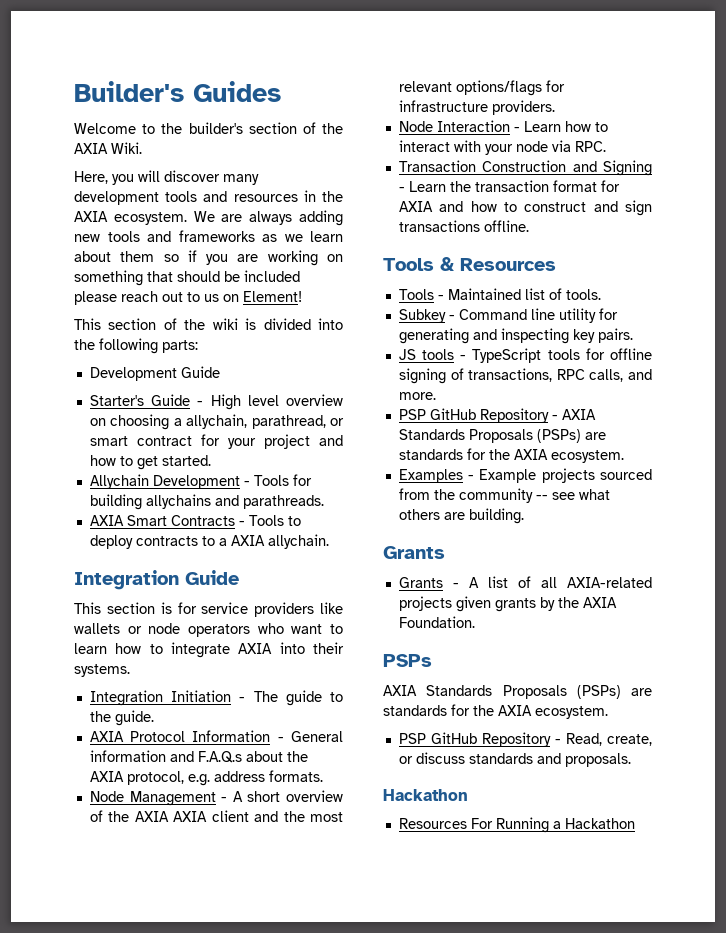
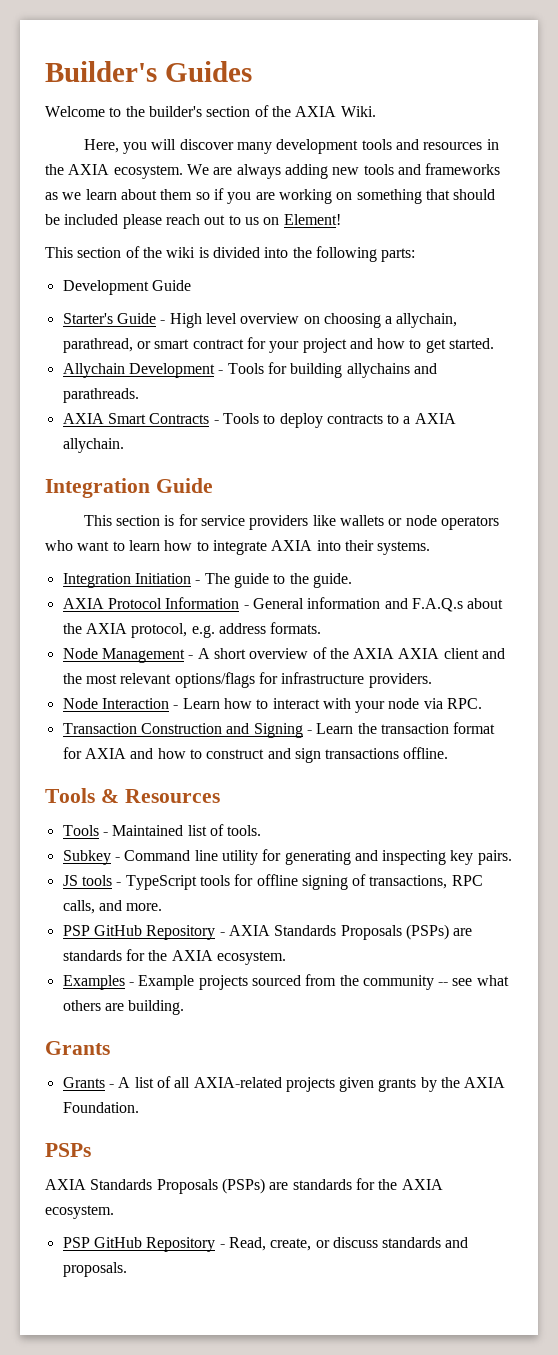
  PSP GitHub Repository - Read, create, or discuss standards and proposals.
- Hackathon
- Resources For Running a Hackathon

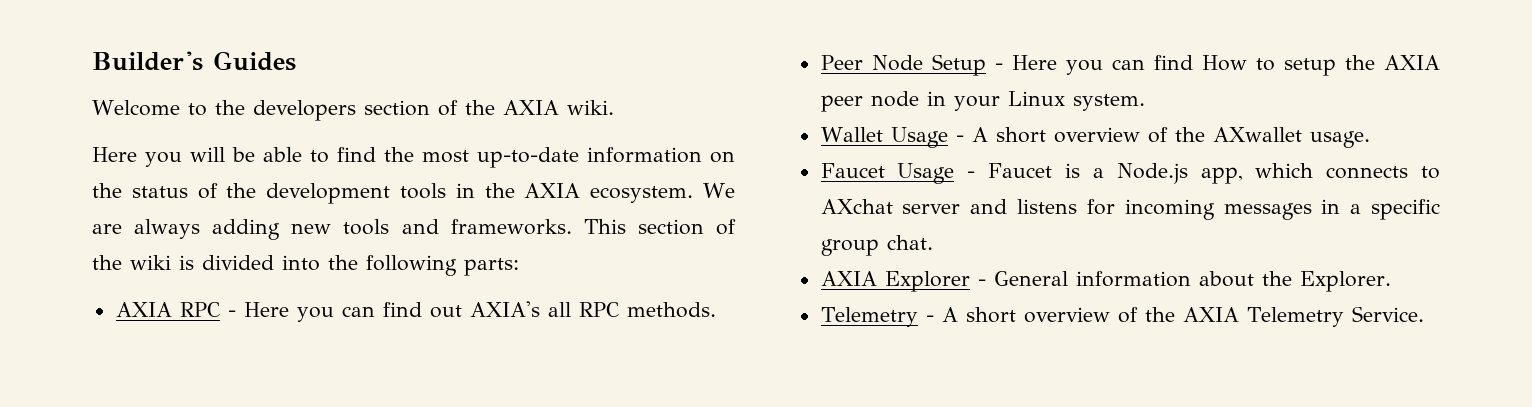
- Welcome to the builder's section of the AXIA Wiki.
- Here, you will discover many development tools and resources in the AXIA ecosystem.
+ Welcome to the developers section of the AXIA wiki.
+ Here you will be able to find the most up-to-date information on the status of the development tools in the AXIA ecosystem.
- We are always adding new tools and frameworks as we learn about them so if you are working on something that should be included please reach out to us on Element!
- This section of the wiki is divided into the following parts:
+ We are always adding new tools and frameworks. This section of the wiki is divided into the following parts:
- Development Guide
- Starter's Guide - High level overview on choosing a allychain, parathread, or smart contract for your project and how to get started.
- Allychain Development - Tools for building allychains and parathreads.
- AXIA Smart Contracts - Tools to deploy contracts to a AXIA allychain.
- Integration Guide
- This section is for service providers like wallets or node operators who want to learn how to integrate AXIA into their systems.
- Integration Initiation - The guide to the guide.
- AXIA Protocol Information - General information and F.A.Q.s about the AXIA protocol, e.g. address formats.
- Node Management - A short overview of the AXIA AXIA client and the most relevant options/flags for infrastructure providers.
- Node Interaction - Learn how to interact with your node via RPC.
- Transaction Construction and Signing - Learn the transaction format for AXIA and how to construct and sign transactions offline.
- Tools & Resources
- Tools - Maintained list of tools.
- Subkey - Command line utility for generating and inspecting key pairs.
- JS tools - TypeScript tools for offline signing of transactions, RPC calls, and more.
- PSP GitHub Repository - AXIA Standards Proposals (PSPs) are standards for the AXIA ecosystem.
- Examples - Example projects sourced from the community -- see what others are building.
- Grants
- Grants - A list of all AXIA-related projects given grants by the AXIA Foundation.
- PSPs
- AXIA Standards Proposals (PSPs) are standards for the AXIA ecosystem.
- PSP GitHub Repository - Read, create, or discuss standards and proposals.
+ AXIA RPC - Here you can find out AXIA's all RPC methods.
+ Peer Node Setup - Here you can find How to setup the AXIA peer node in your Linux system.
+ Wallet Usage - A short overview of the AXwallet usage.
+ Faucet Usage - Faucet is a Node.js app, which connects to AXchat server and listens for incoming messages in a specific group chat.
+ AXIA Explorer - General information about the Explorer.
+ Telemetry - A short overview of the AXIA Telemetry Service.

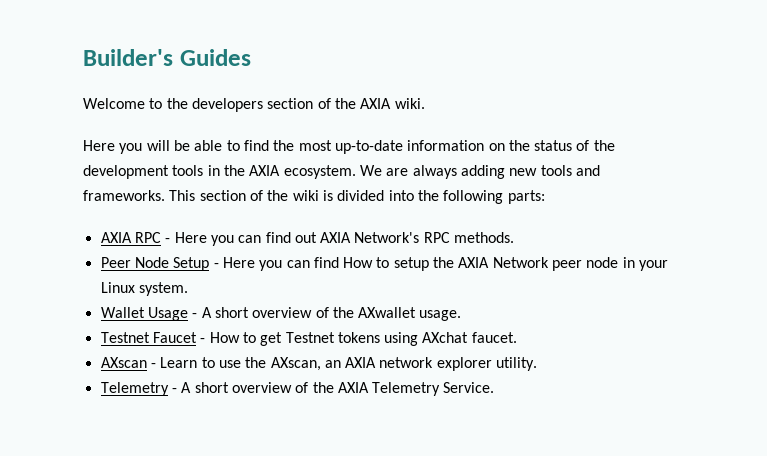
- AXIA RPC - Here you can find out AXIA's all RPC methods.
+ AXIA RPC - Here you can find out AXIA Network's RPC methods.
- Peer Node Setup - Here you can find How to setup the AXIA peer node in your Linux system.
+ Peer Node Setup - Here you can find How to setup the AXIA Network peer node in your Linux system.
- Faucet Usage - Faucet is a Node.js app, which connects to AXchat server and listens for incoming messages in a specific group chat.
- AXIA Explorer - General information about the Explorer.
+ Testnet Faucet - How to get Testnet tokens using AXchat faucet.
+ AXscan - Learn to use the AXscan, an AXIA network explorer utility.

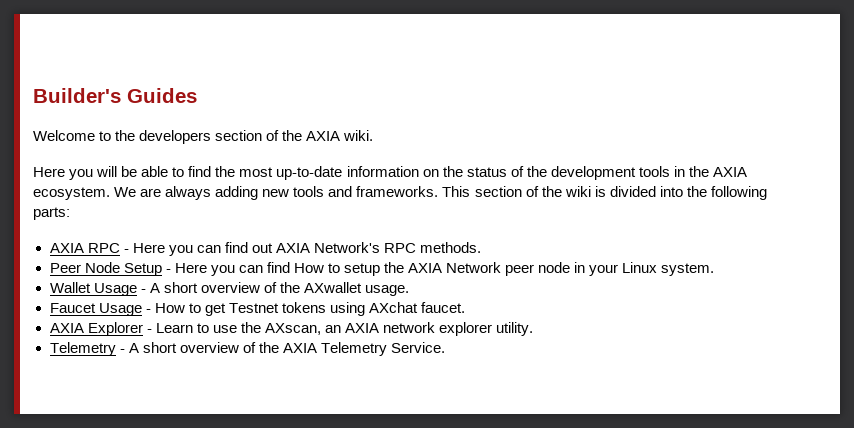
- Testnet Faucet - How to get Testnet tokens using AXchat faucet.
+ Faucet Usage - How to get Testnet tokens using AXchat faucet.
- AXscan - Learn to use the AXscan, an AXIA network explorer utility.
+ AXIA Explorer - Learn to use the AXscan, an AXIA network explorer utility.

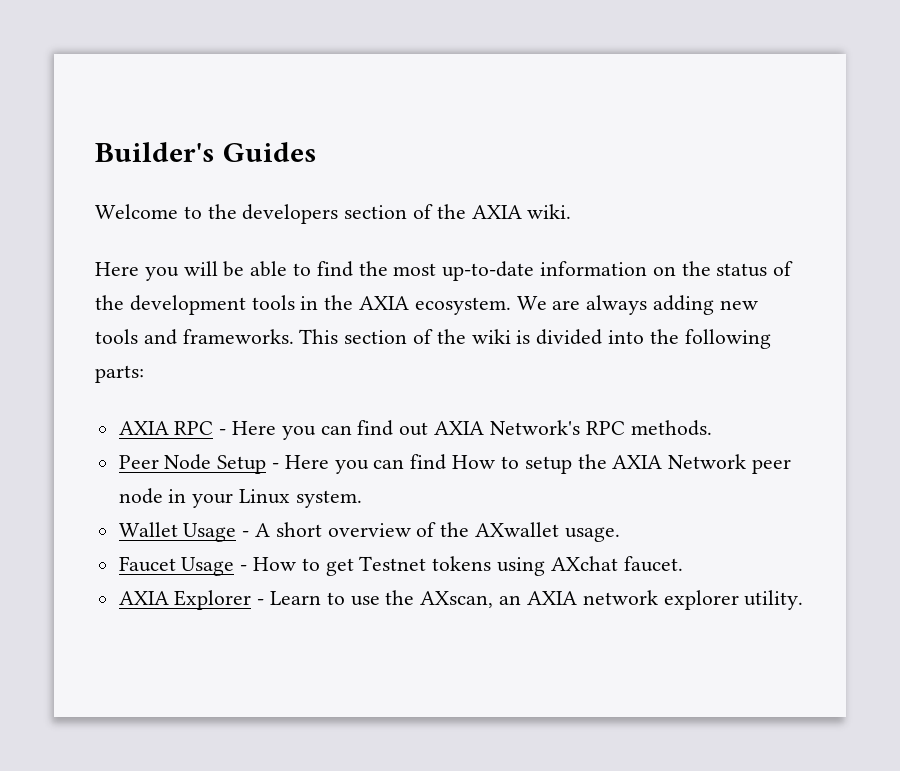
- Telemetry - A short overview of the AXIA Telemetry Service.

